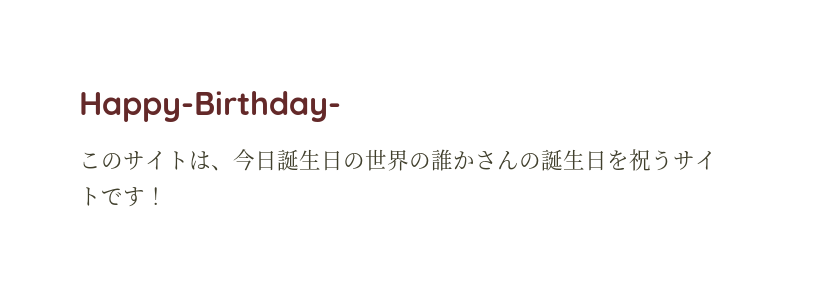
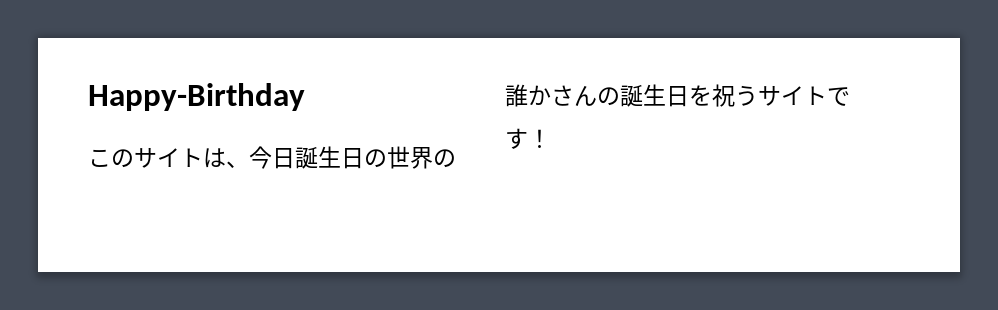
- Happy-Birthday-
+ Happy-Birthday

